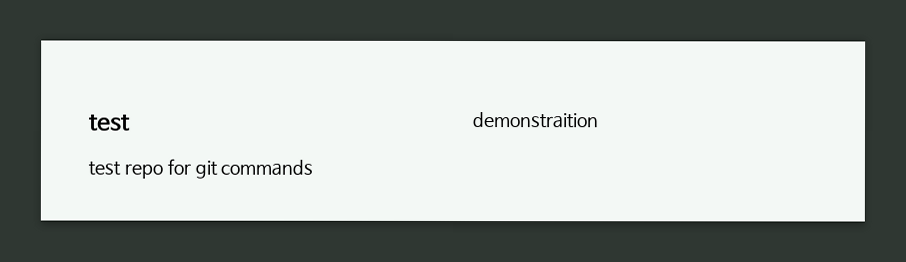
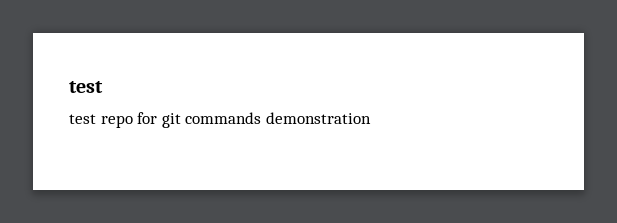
- test repo for git commands demonstraition
+ test repo for git commands demonstration

